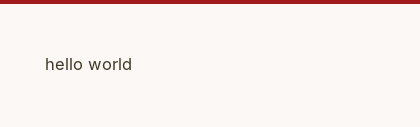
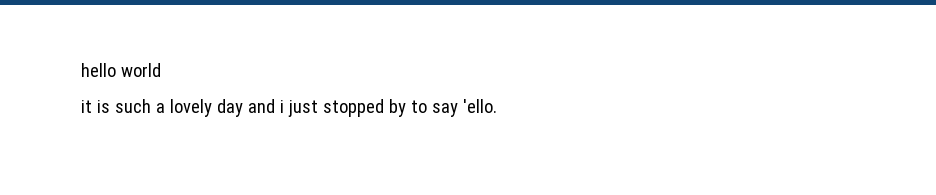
+ it is such a lovely day and i just stopped by to say 'ello.

